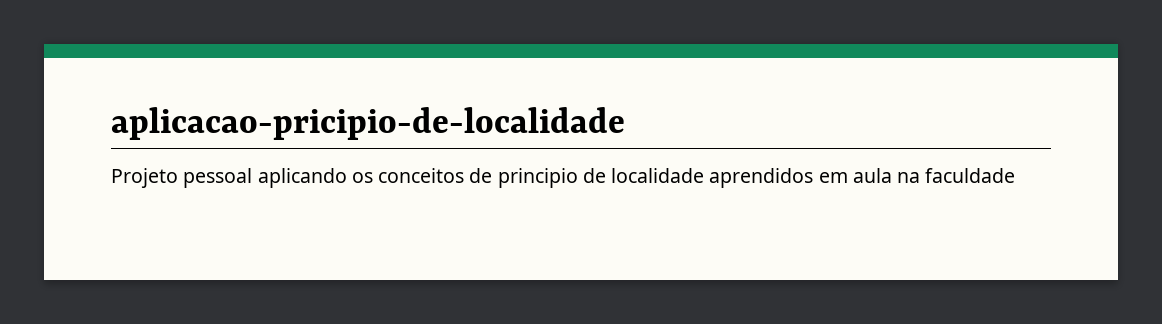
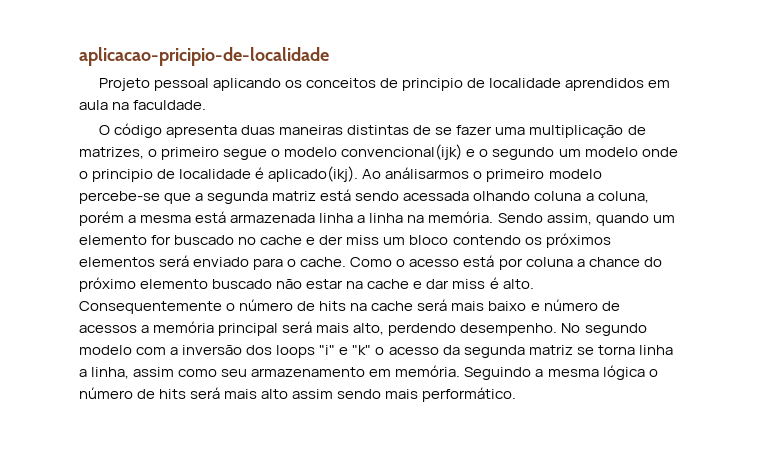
- Projeto pessoal aplicando os conceitos de principio de localidade aprendidos em aula na faculdade
+ Projeto pessoal aplicando os conceitos de principio de localidade aprendidos em aula na faculdade.
+ O código apresenta duas maneiras distintas de se fazer uma multiplicação de matrizes, o primeiro segue o modelo convencional(ijk) e o segundo um modelo onde o principio de localidade é aplicado(ikj). Ao análisarmos o primeiro modelo percebe-se que a segunda matriz está sendo acessada olhando coluna a coluna, porém a mesma está armazenada linha a linha na memória. Sendo assim, quando um elemento for buscado no cache e der miss um bloco contendo os próximos elementos será enviado para o cache. Como o acesso está por coluna a chance do próximo elemento buscado não estar na cache e dar miss é alto. Consequentemente o número de hits na cache será mais baixo e número de acessos a memória principal será mais alto, perdendo desempenho. No segundo modelo com a inversão dos loops "i" e "k" o acesso da segunda matriz se torna linha a linha, assim como seu armazenamento em memória. Seguindo a mesma lógica o número de hits será mais alto assim sendo mais performático.

